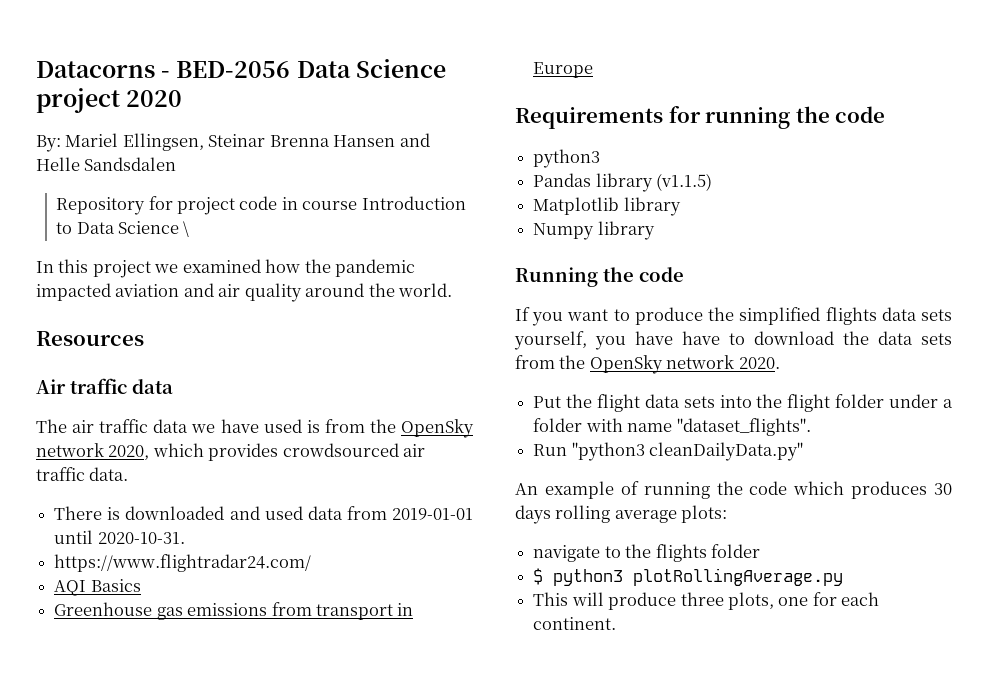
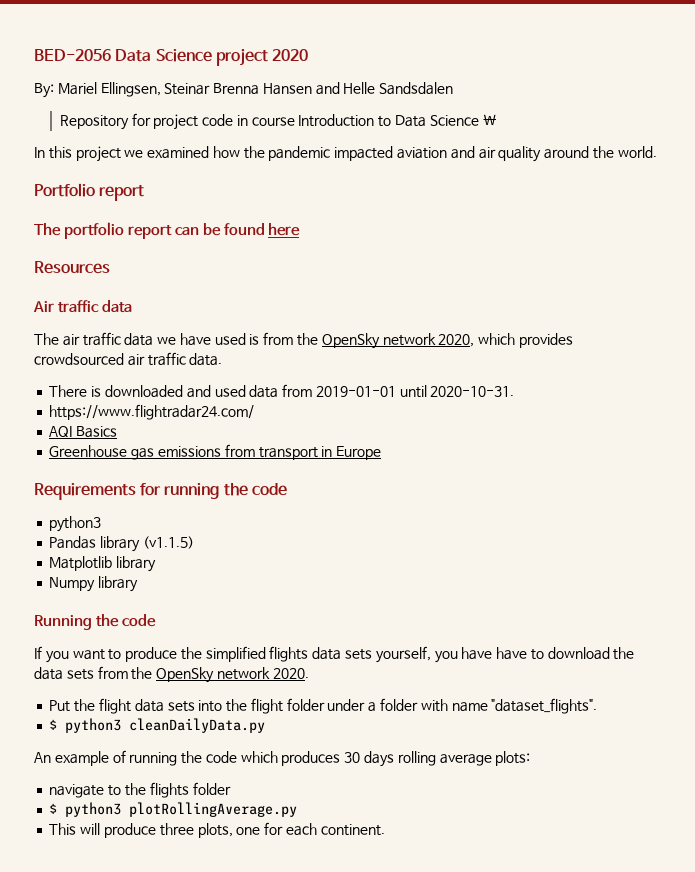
- Datacorns - BED-2056 Data Science project 2020
+ BED-2056 Data Science project 2020
+ Portfolio report
+ The portfolio report can be found here
- Run "python3 cleanDailyData.py"
+ $ python3 cleanDailyData.py

